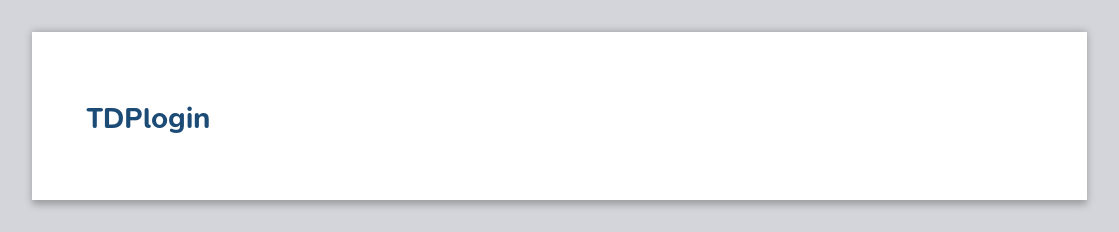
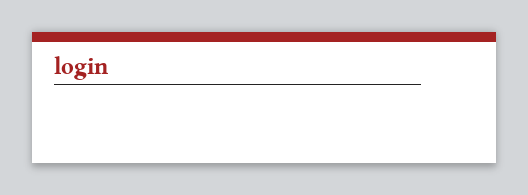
- TDPlogin
+ login

